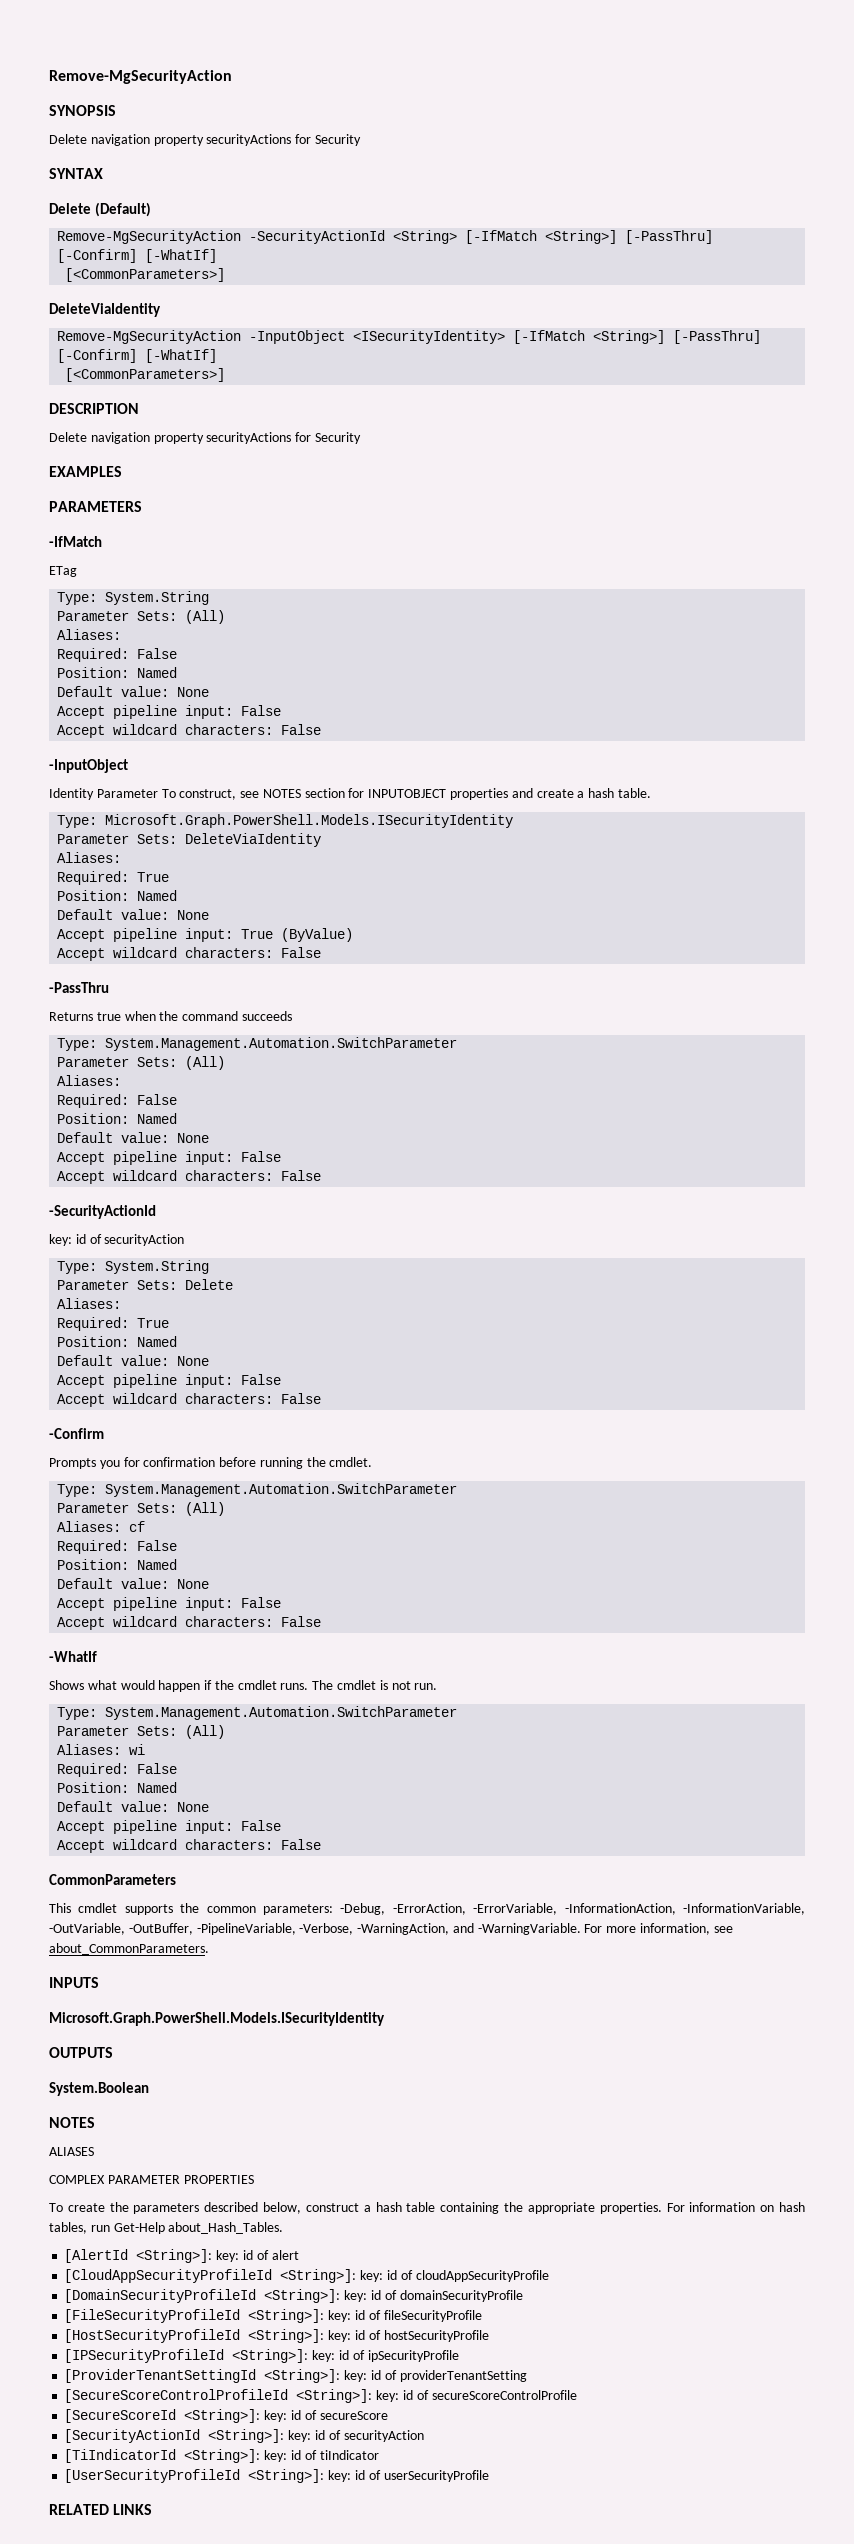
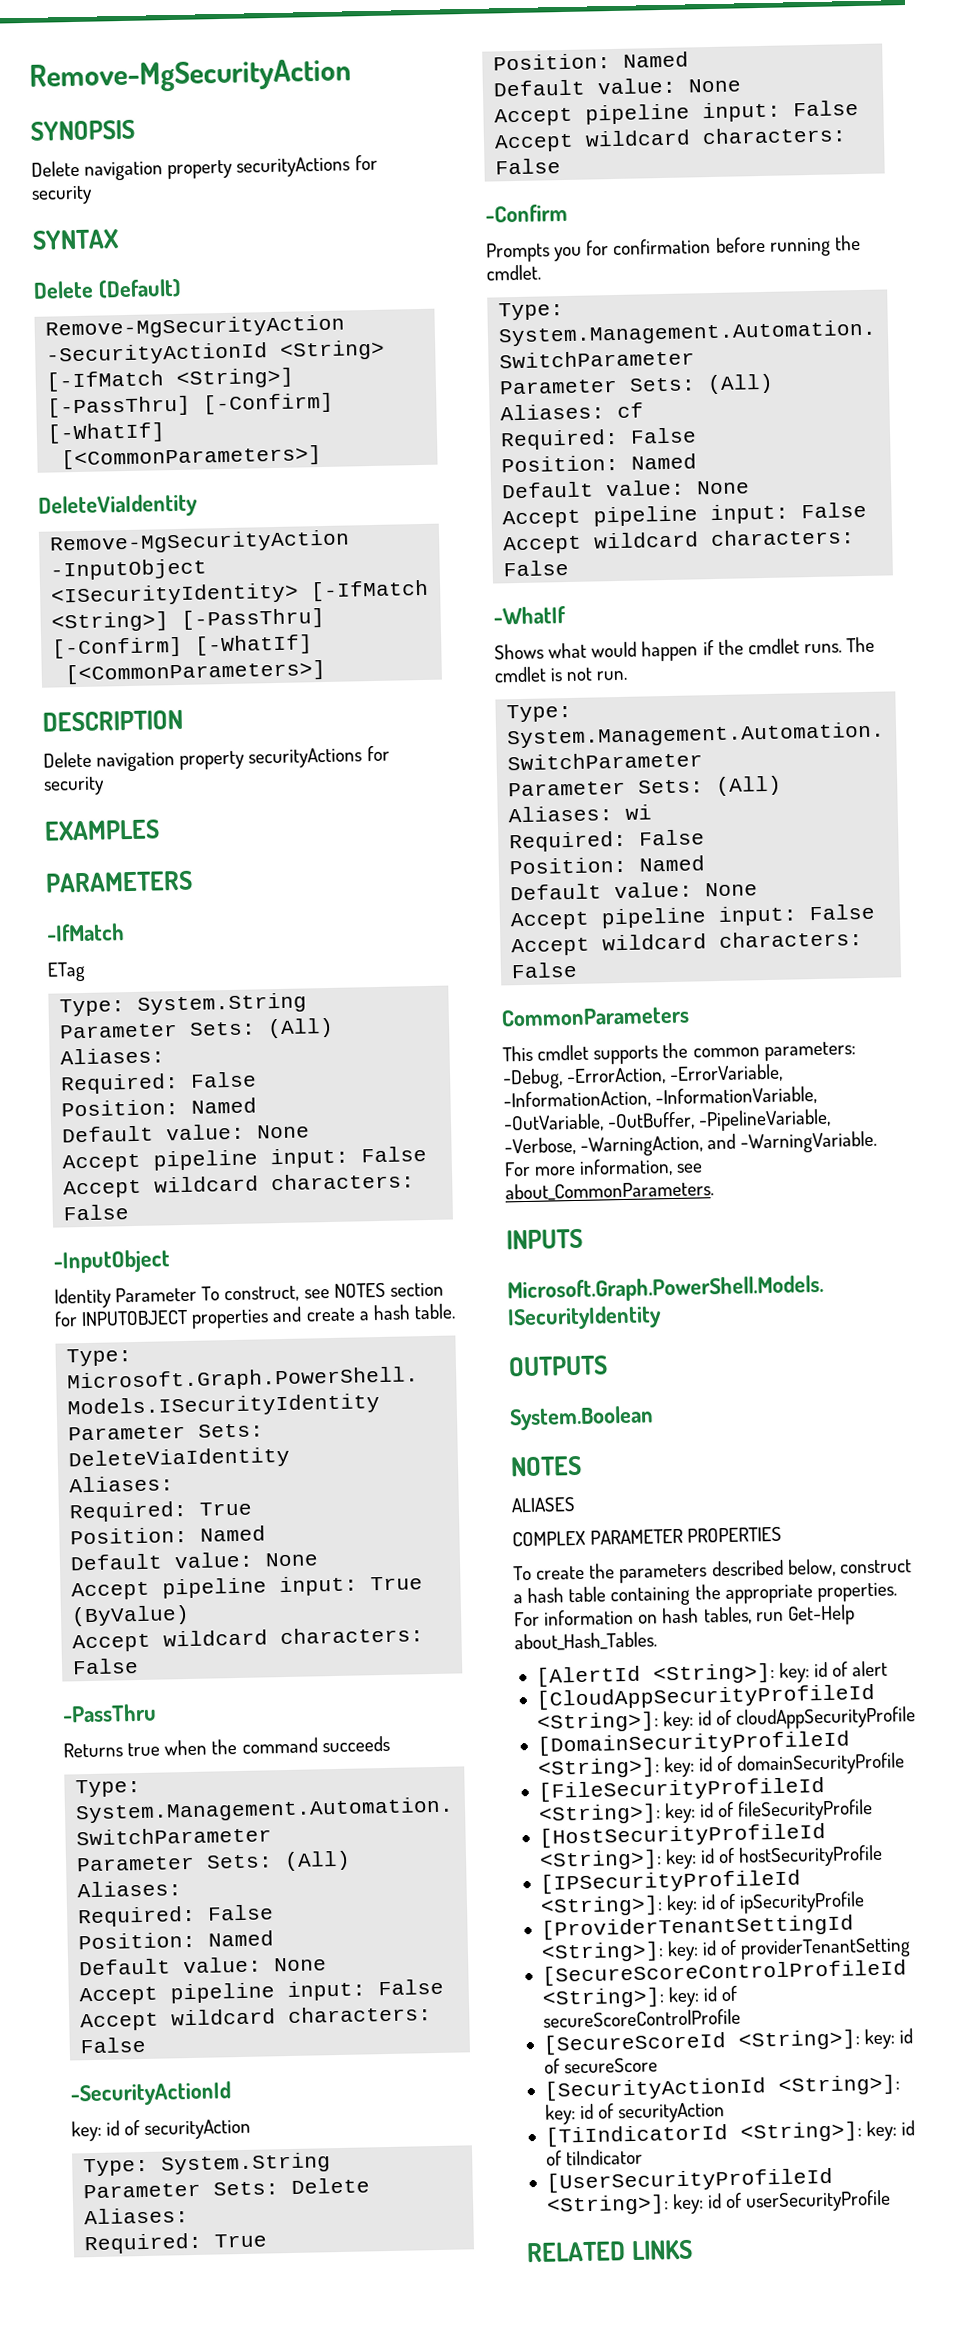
  SYNOPSIS
- Delete navigation property securityActions for Security
+ Delete navigation property securityActions for security
  DESCRIPTION
- Delete navigation property securityActions for Security
+ Delete navigation property securityActions for security

